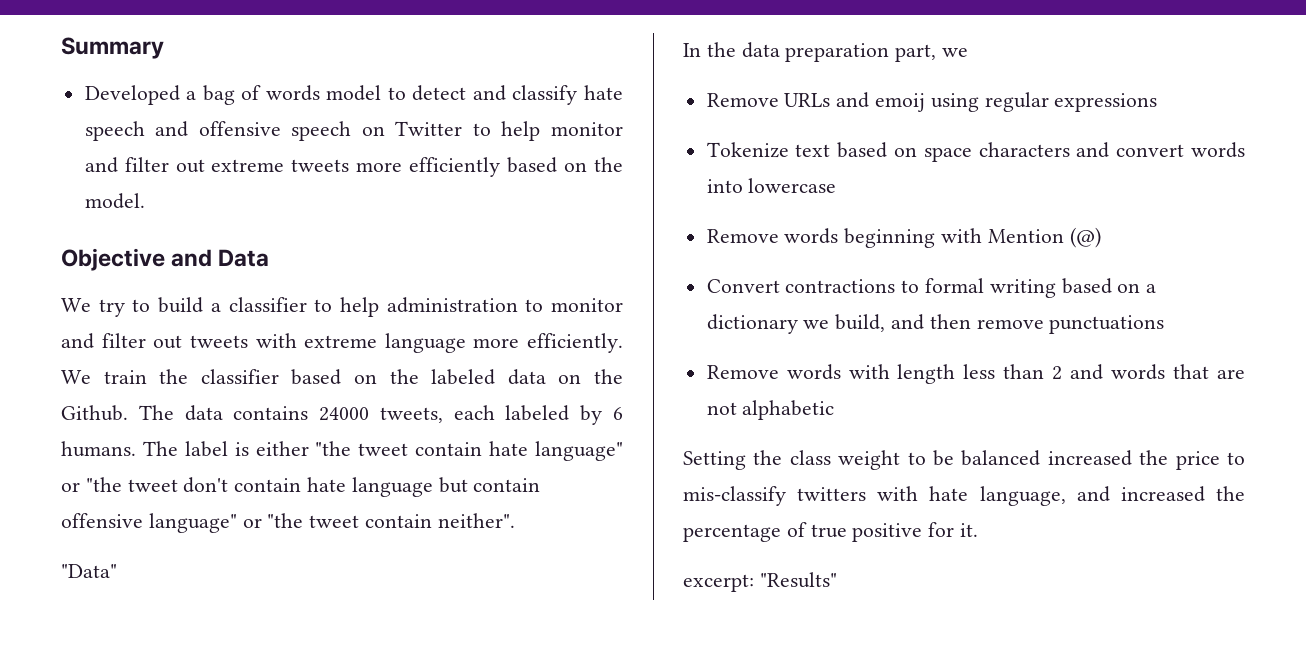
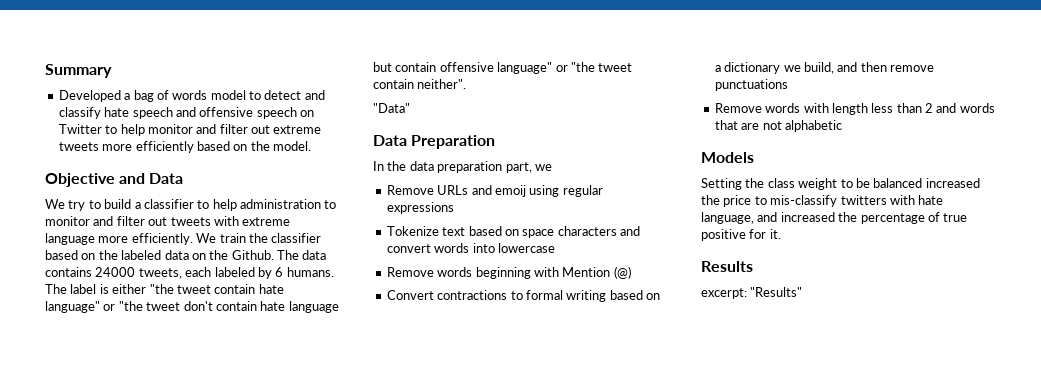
+ Data Preparation
+ Models
+ Results

